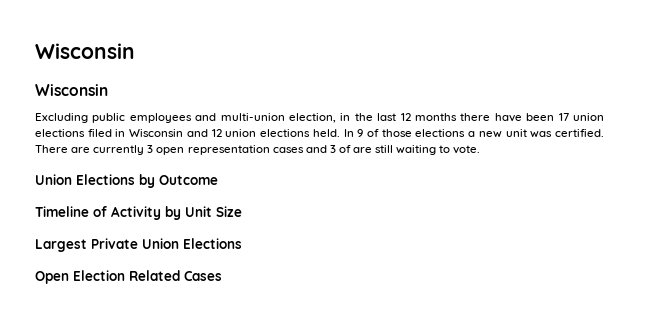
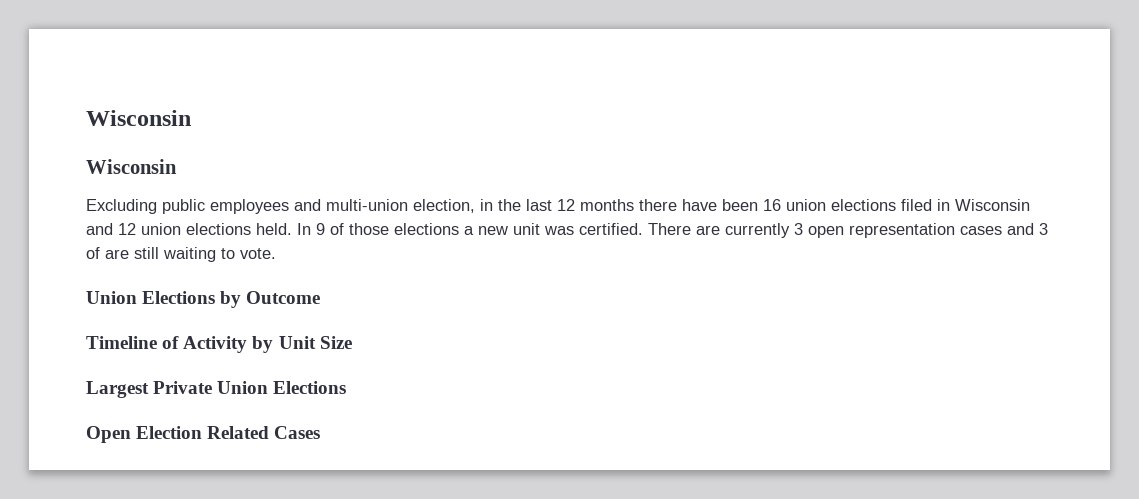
- Excluding public employees and multi-union election, in the last 12 months there have been 17 union elections filed in Wisconsin and 12 union elections held.
+ Excluding public employees and multi-union election, in the last 12 months there have been 16 union elections filed in Wisconsin and 12 union elections held.

